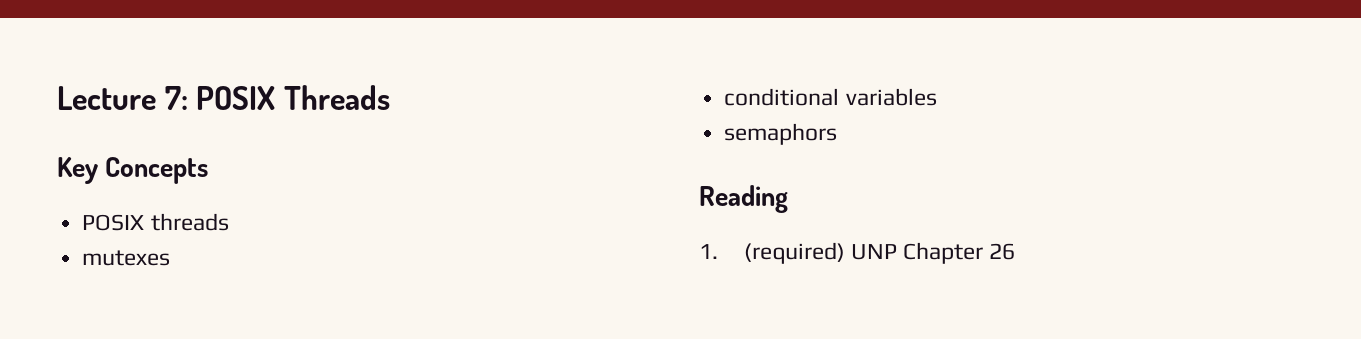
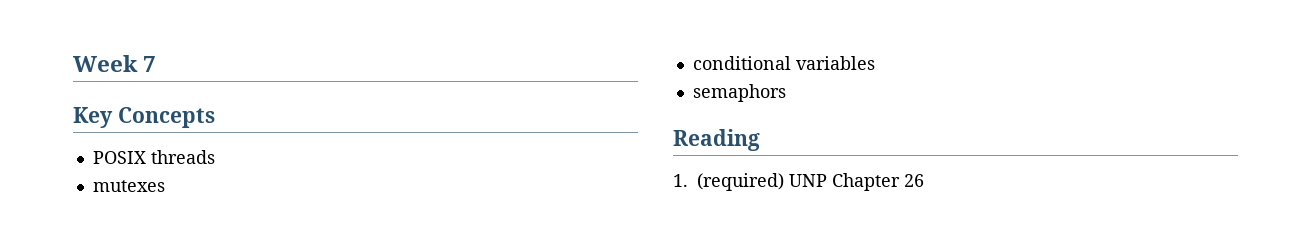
- Lecture 7: POSIX Threads
+ Week 7

